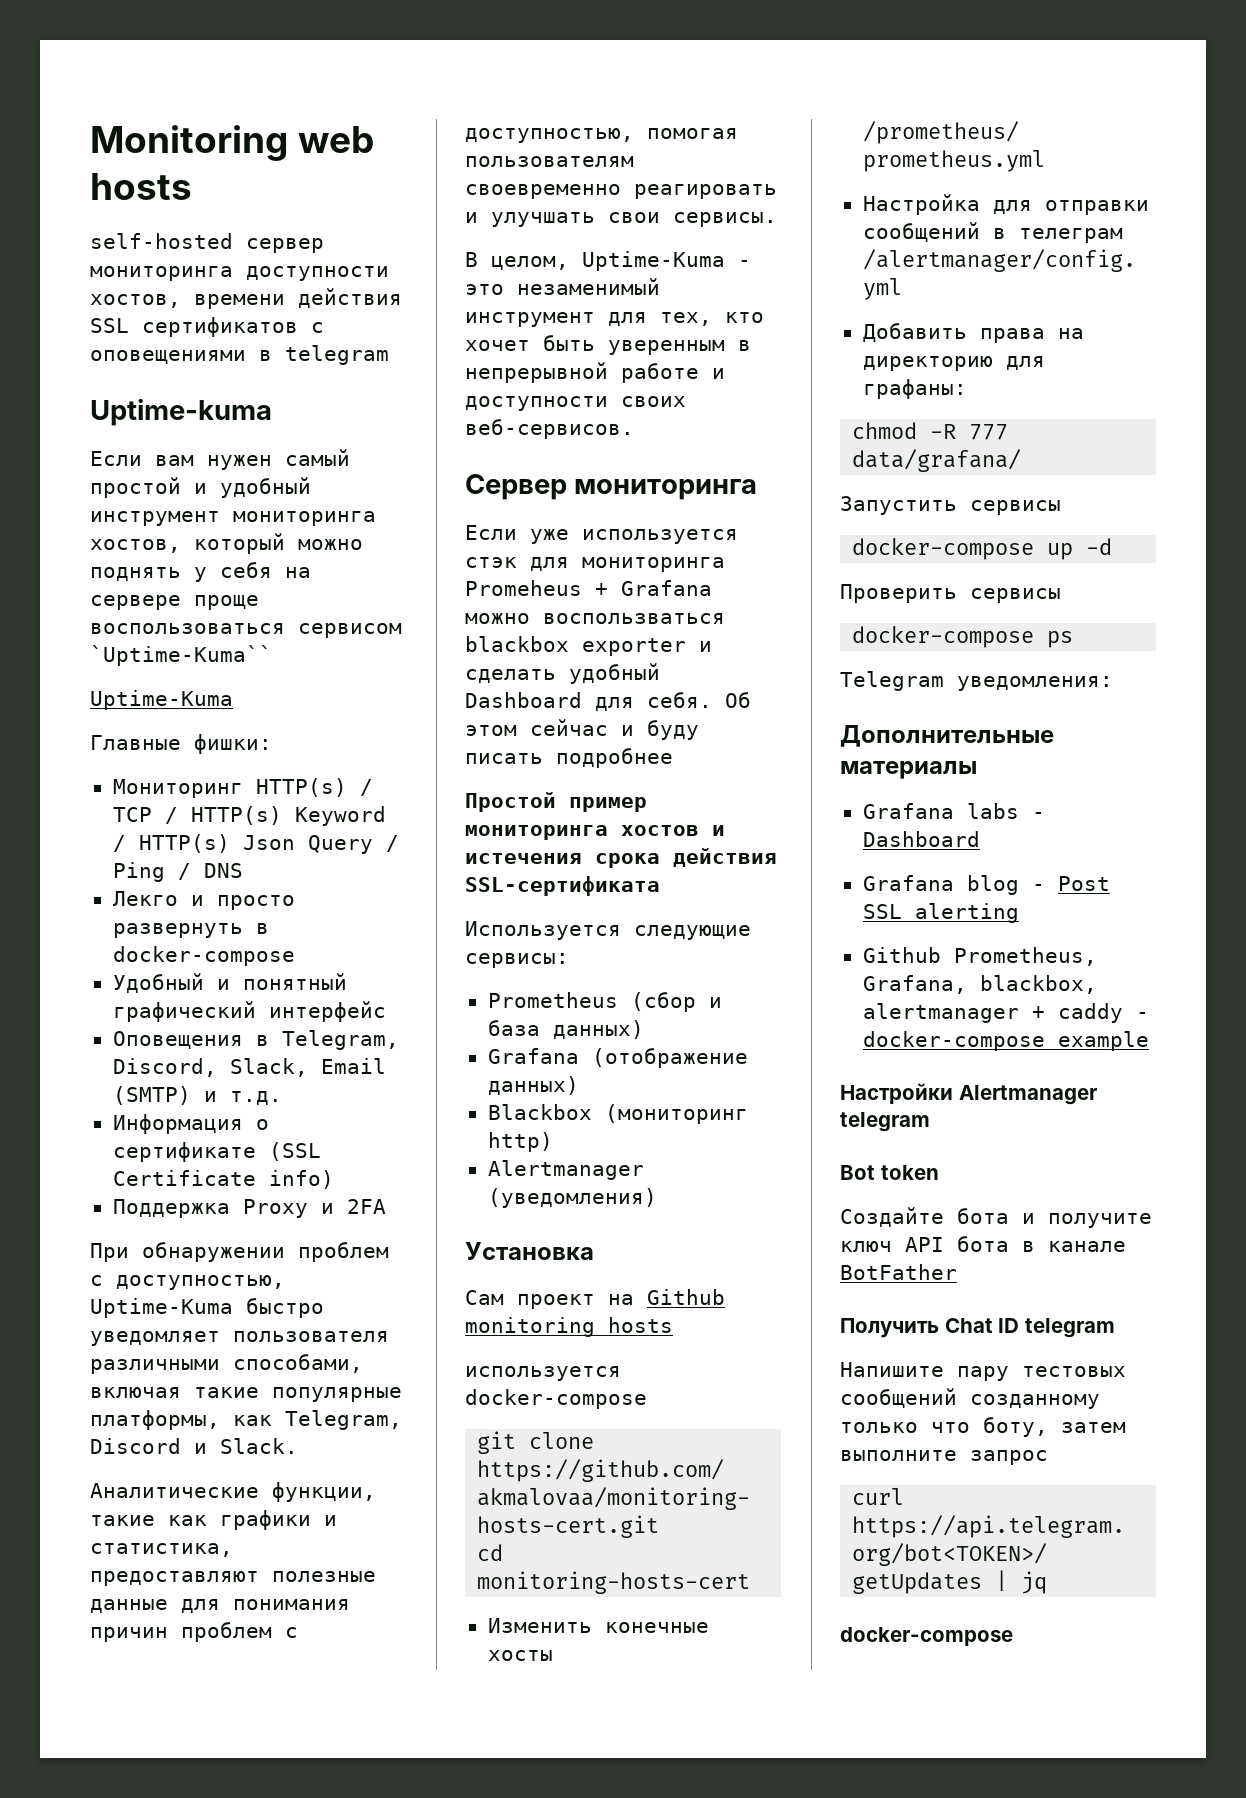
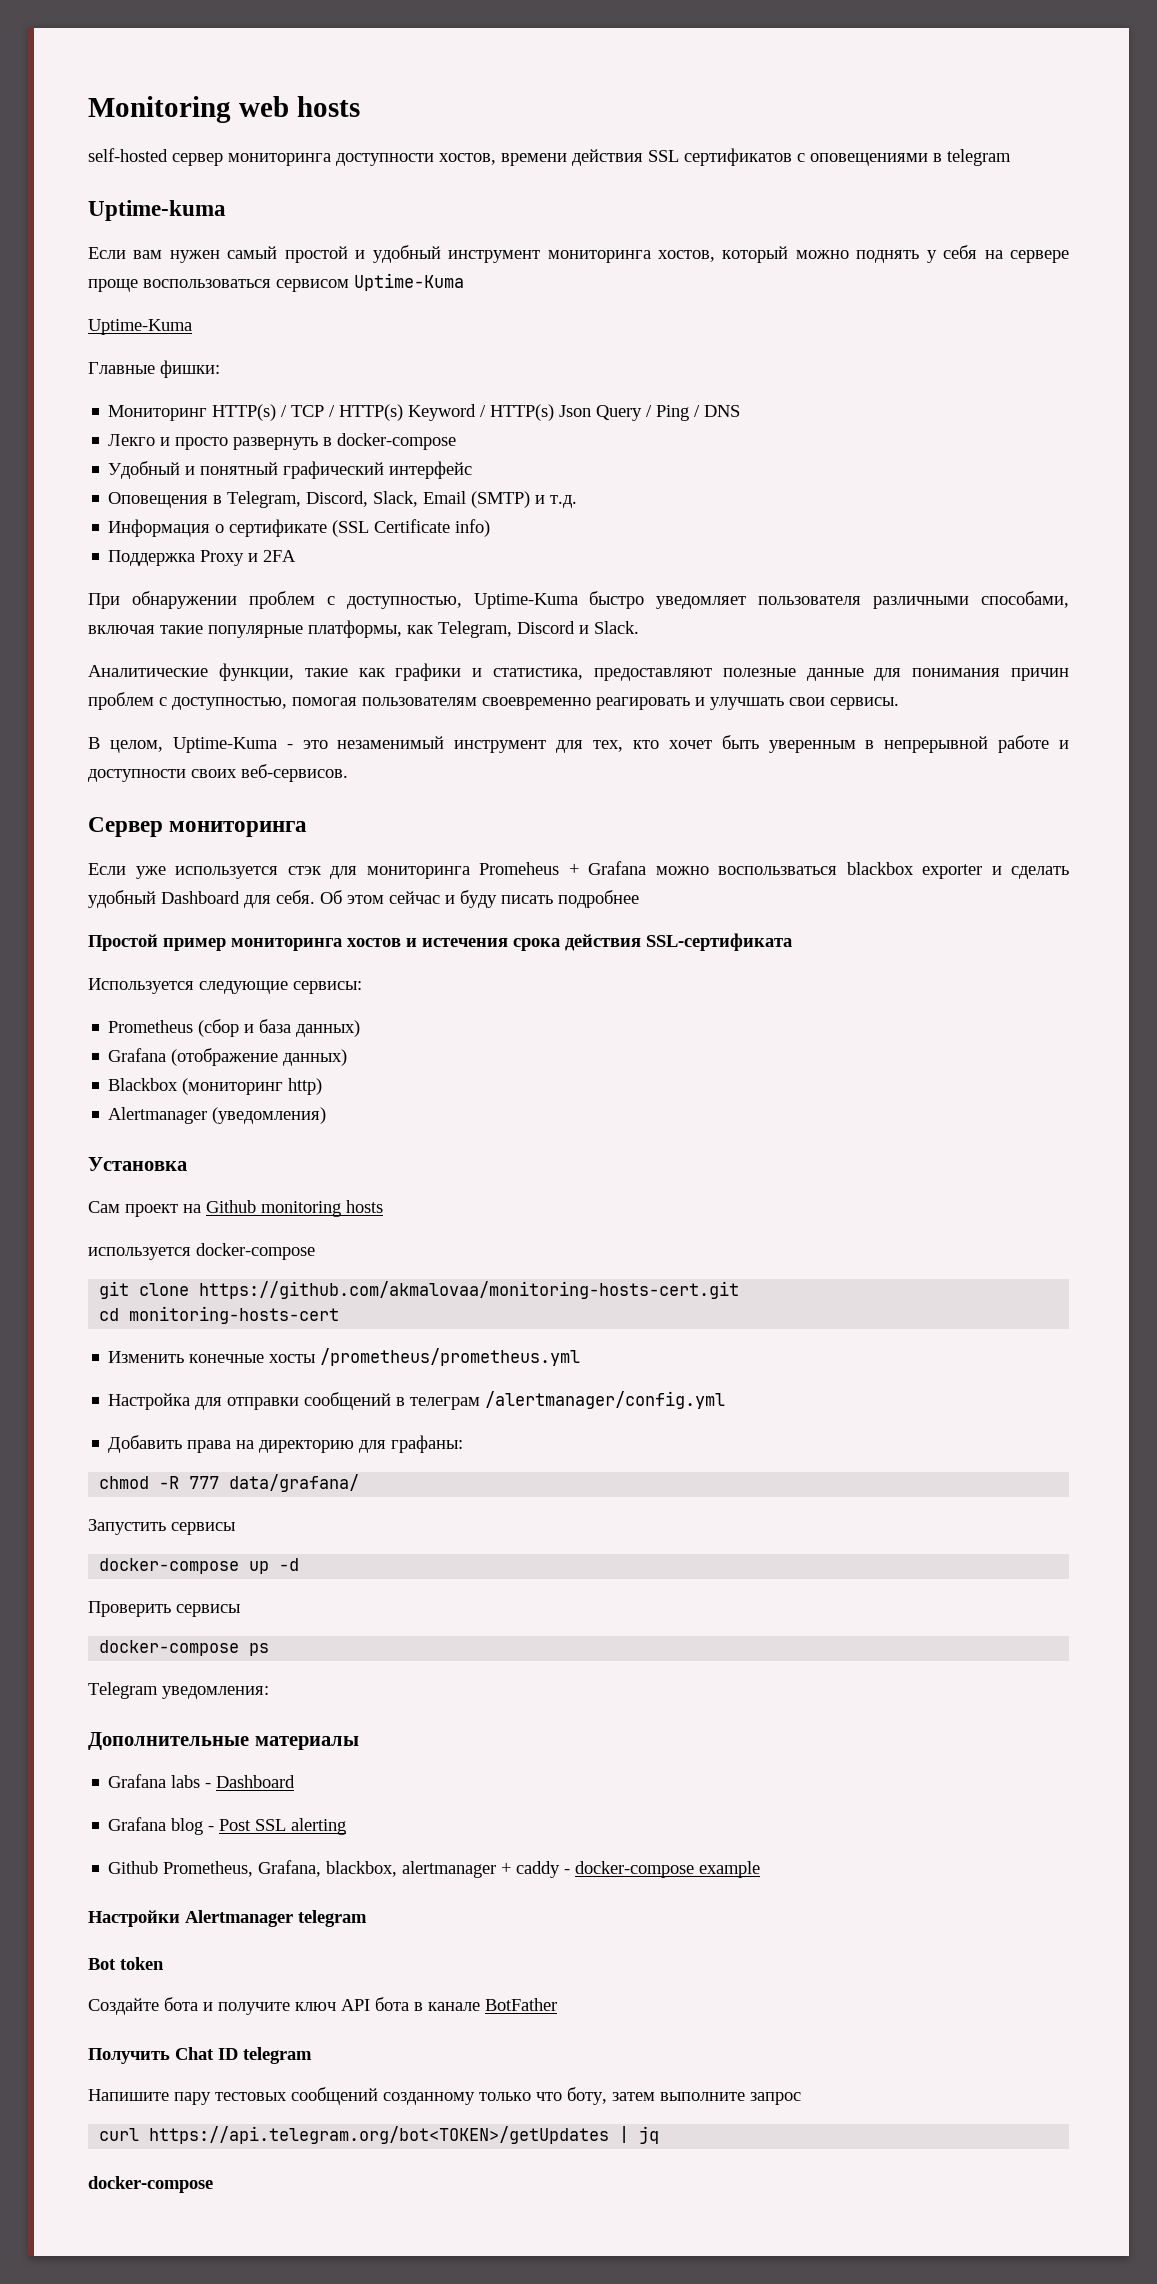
- Если вам нужен самый простой и удобный инструмент мониторинга хостов, который можно поднять у себя на сервере проще воспользоваться сервисом `Uptime-Kuma``
+ Если вам нужен самый простой и удобный инструмент мониторинга хостов, который можно поднять у себя на сервере проще воспользоваться сервисом Uptime-Kuma

